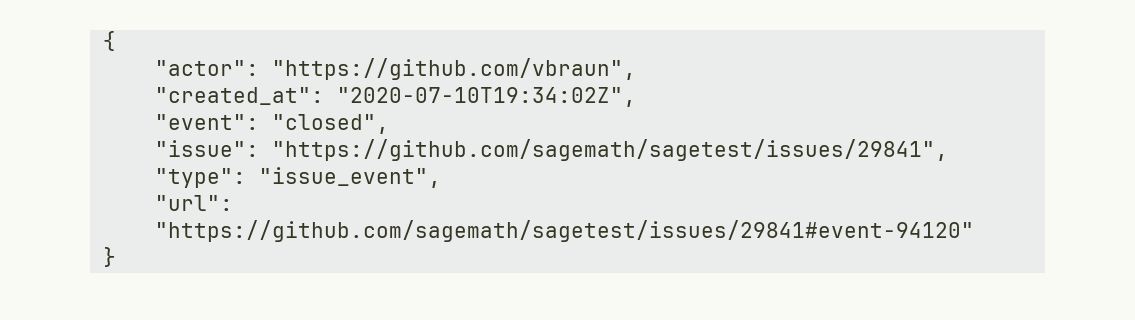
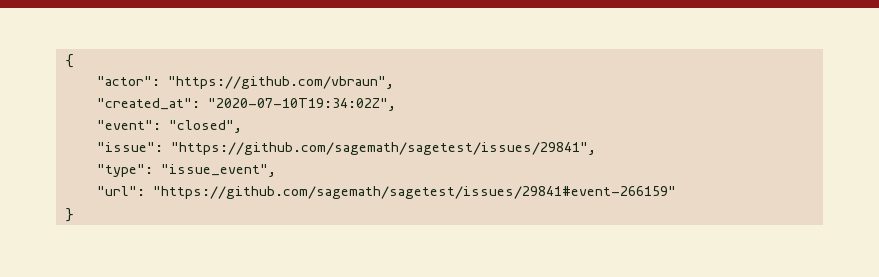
- "url": "https://github.com/sagemath/sagetest/issues/29841#event-94120"
+ "url": "https://github.com/sagemath/sagetest/issues/29841#event-266159"

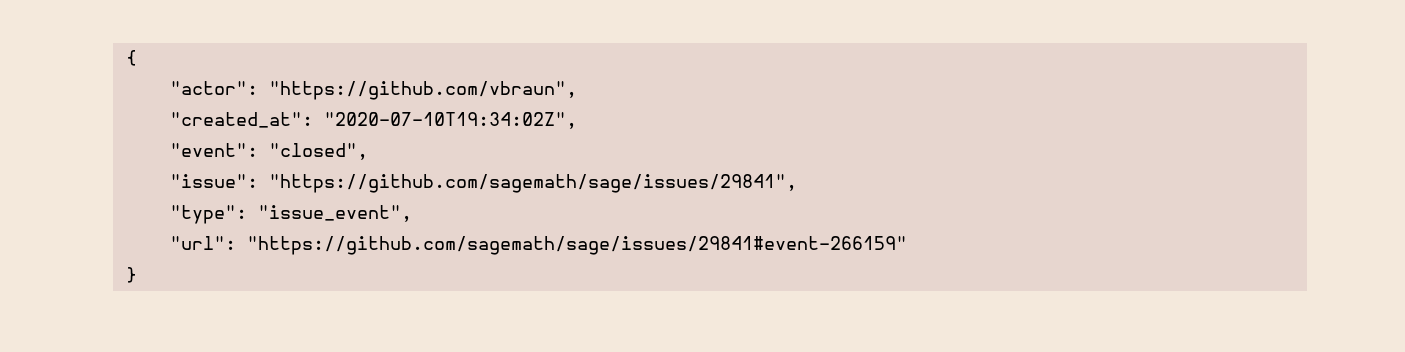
- "issue": "https://github.com/sagemath/sagetest/issues/29841",
+ "issue": "https://github.com/sagemath/sage/issues/29841",
- "url": "https://github.com/sagemath/sagetest/issues/29841#event-266159"
+ "url": "https://github.com/sagemath/sage/issues/29841#event-266159"

